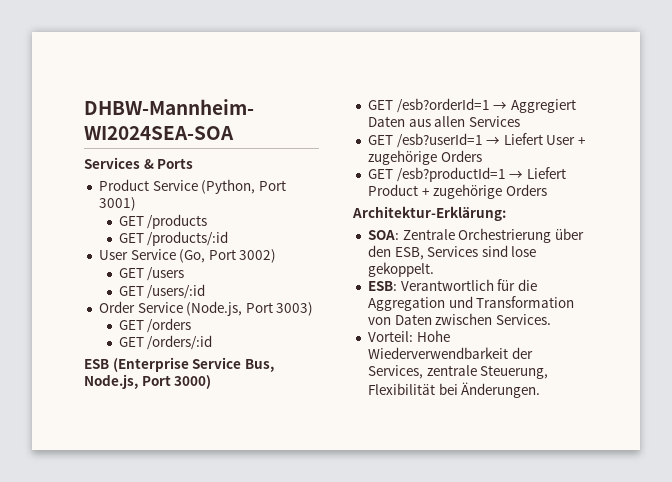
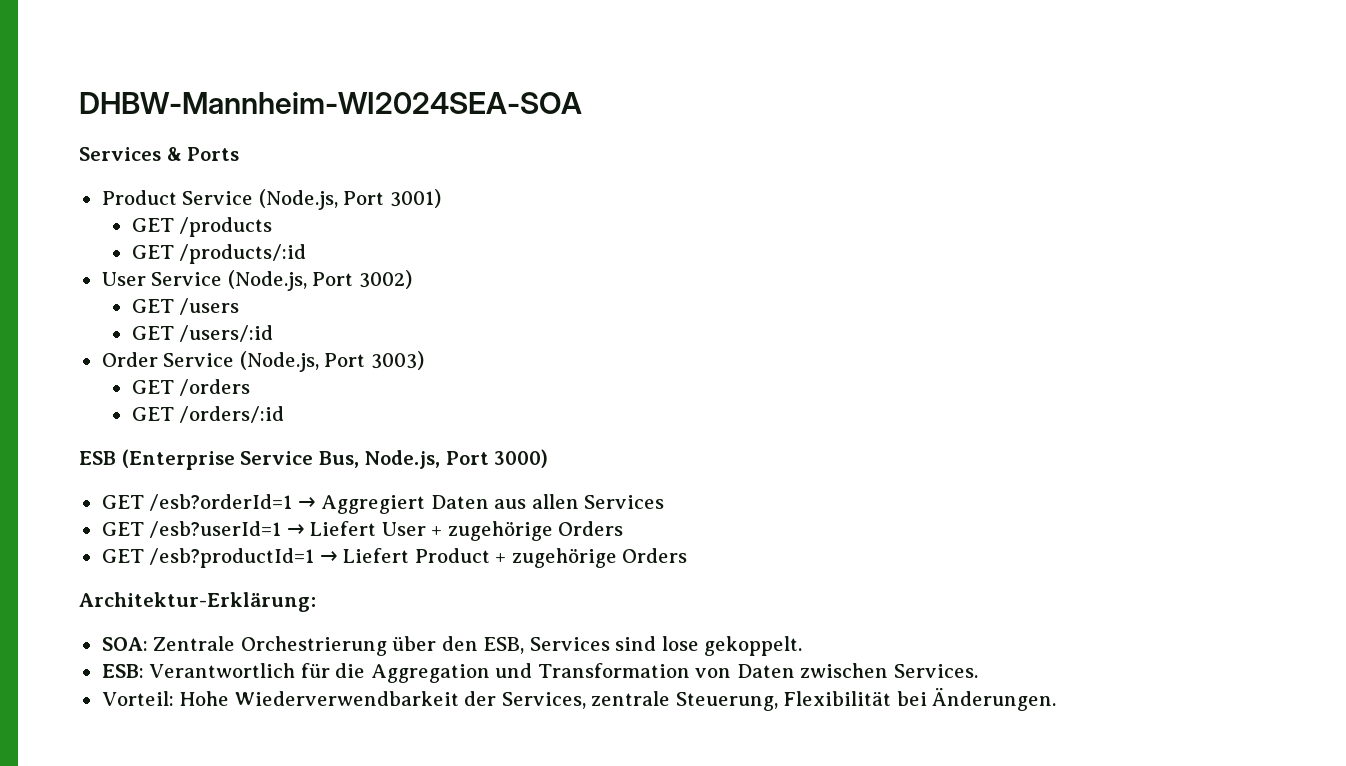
- Product Service (Python, Port 3001)
+ Product Service (Node.js, Port 3001)
- User Service (Go, Port 3002)
+ User Service (Node.js, Port 3002)

